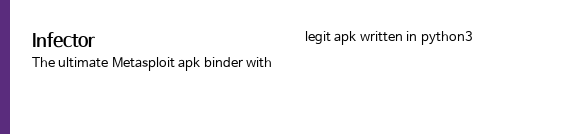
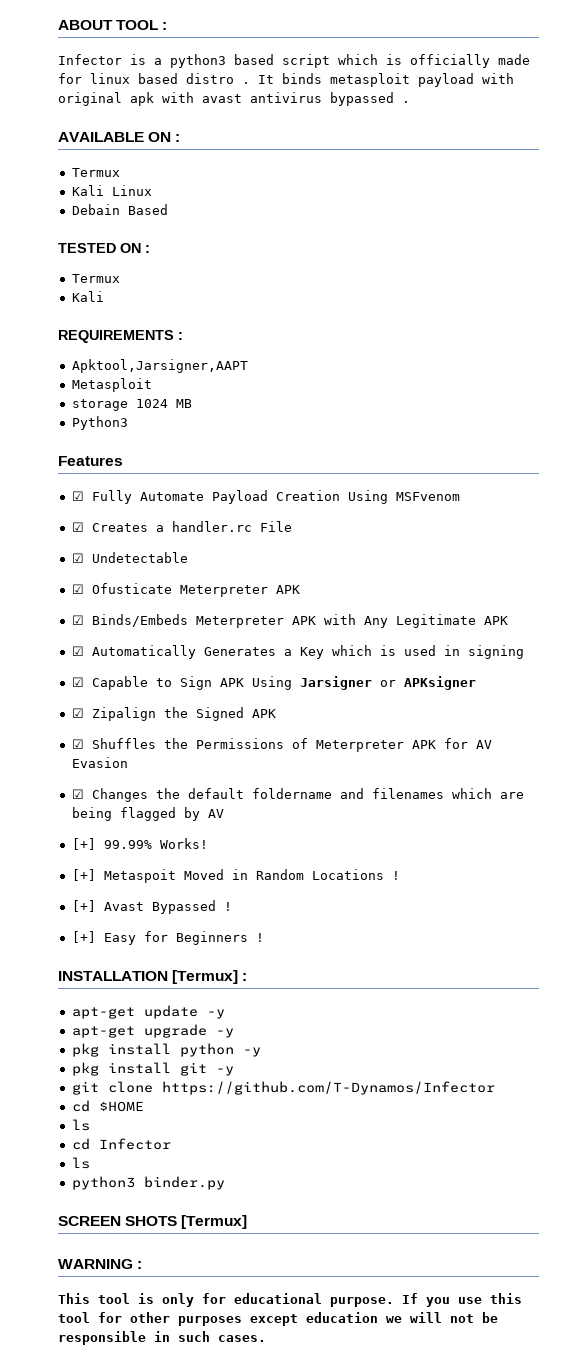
- Infector
- The ultimate Metasploit apk binder with legit apk written in python3
+ ABOUT TOOL :
+ Infector is a python3 based script which is officially made for linux based distro . It binds metasploit payload with original apk with avast antivirus bypassed .
+ AVAILABLE ON :
+ Termux
+ Kali Linux
+ Debain Based
+ TESTED ON :
+ Termux
+ Kali
+ REQUIREMENTS :
+ Apktool,Jarsigner,AAPT
+ Metasploit
+ storage 1024 MB
+ Python3
+ Features
+ ☑ Fully Automate Payload Creation Using MSFvenom
+ ☑ Creates a handler.rc File
+ ☑ Undetectable
+ ☑ Ofusticate Meterpreter APK
+ ☑ Binds/Embeds Meterpreter APK with Any Legitimate APK
+ ☑ Automatically Generates a Key which is used in signing
+ ☑ Capable to Sign APK Using Jarsigner or APKsigner
+ ☑ Zipalign the Signed APK
+ ☑ Shuffles the Permissions of Meterpreter APK for AV Evasion
+ ☑ Changes the default foldername and filenames which are being flagged by AV
+ [+] 99.99% Works!
+ [+] Metaspoit Moved in Random Locations !
+ [+] Avast Bypassed !
+ [+] Easy for Beginners !
+ INSTALLATION [Termux] :
+ apt-get update -y
+ apt-get upgrade -y
+ pkg install python -y
+ pkg install git -y
+ git clone https://github.com/T-Dynamos/Infector
+ cd $HOME
+ ls
+ cd Infector
+ ls
+ python3 binder.py
+ SCREEN SHOTS [Termux]
+ WARNING :
+ This tool is only for educational purpose. If you use this tool for other purposes except education we will not be responsible in such cases.

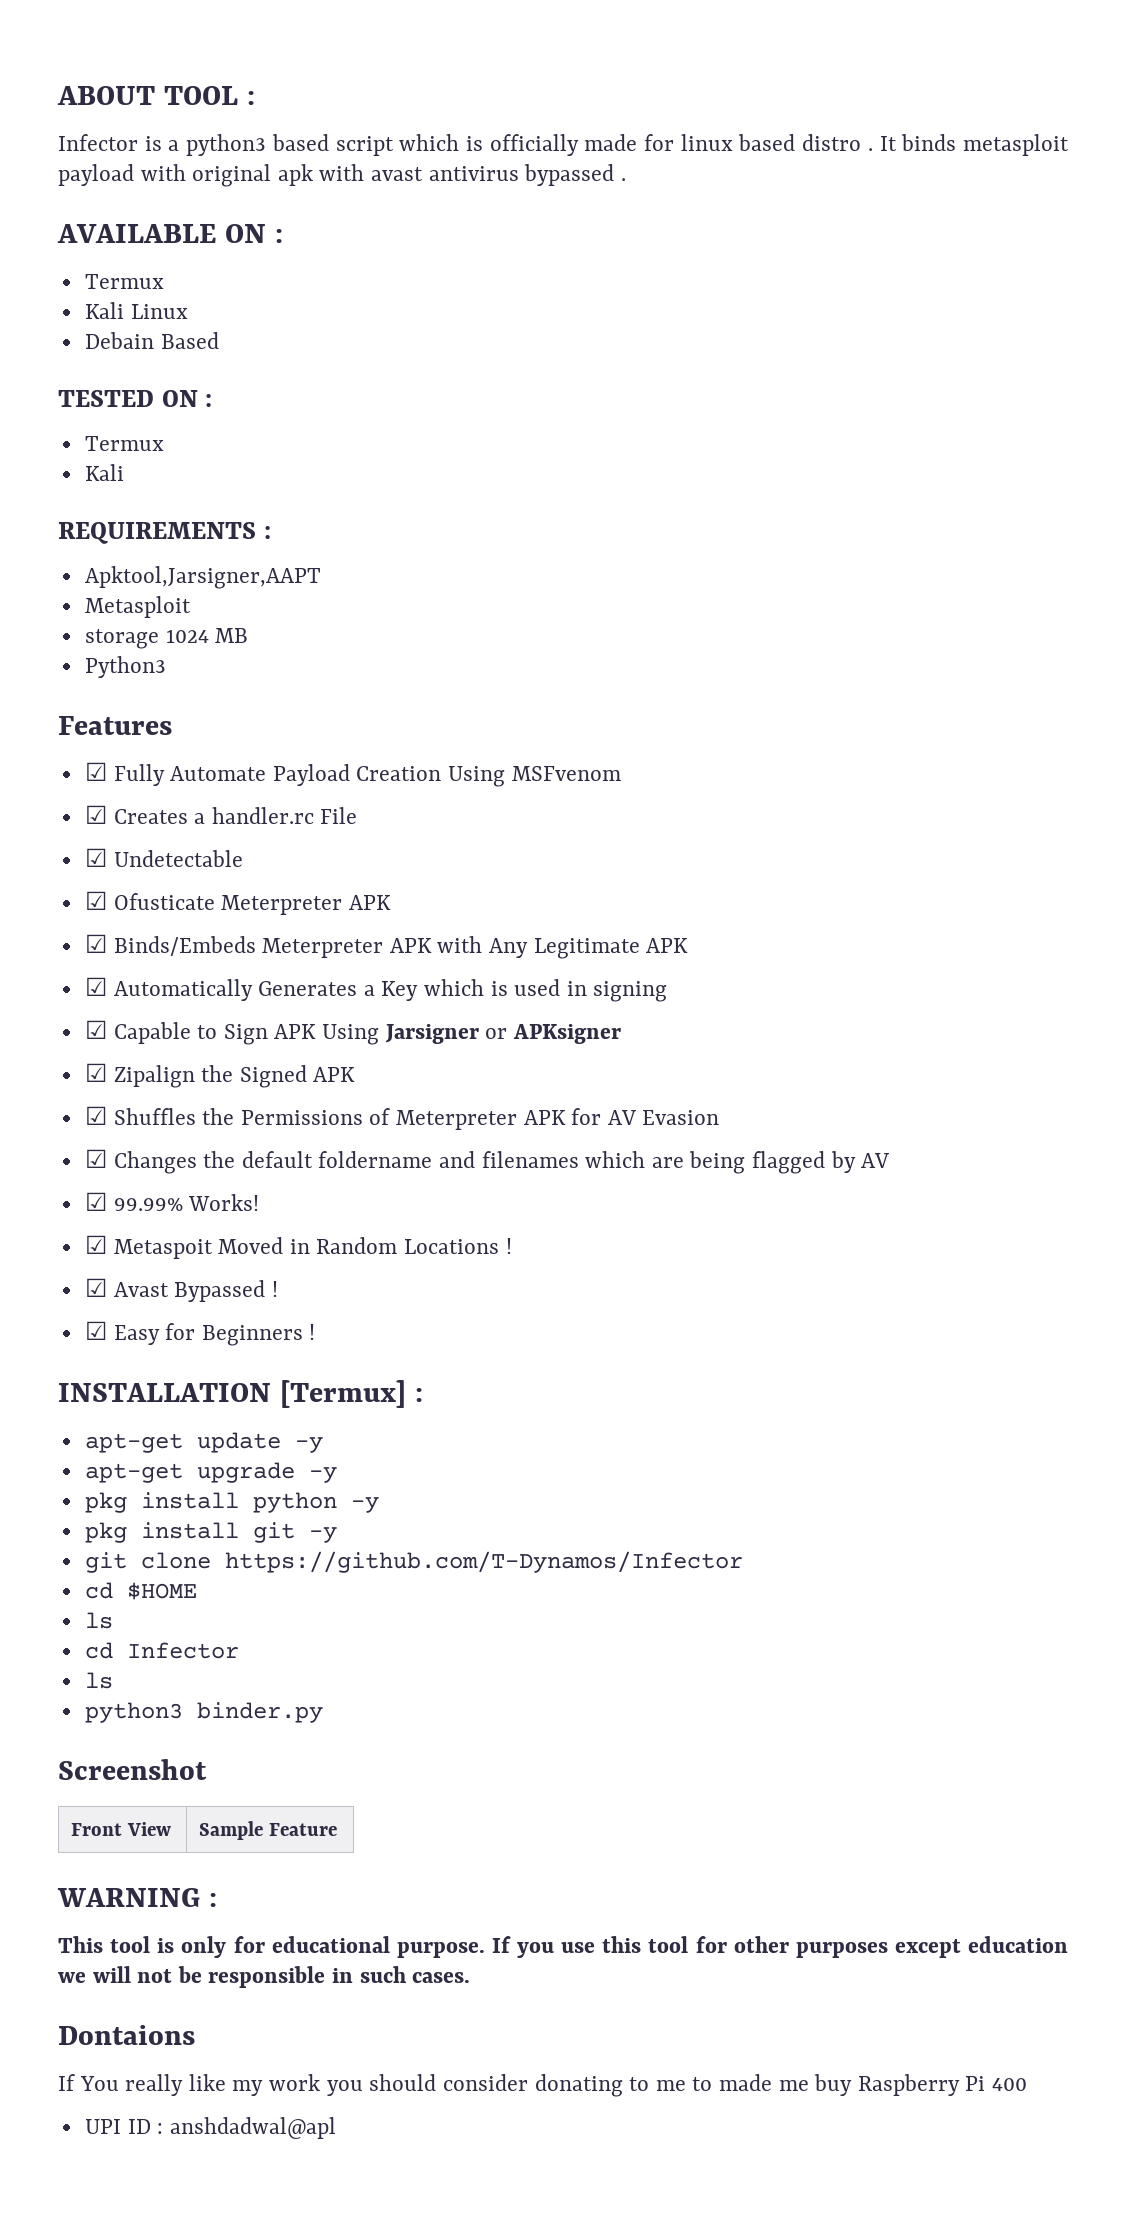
- [+] 99.99% Works!
+ ☑ 99.99% Works!
- [+] Metaspoit Moved in Random Locations !
+ ☑ Metaspoit Moved in Random Locations !
- [+] Avast Bypassed !
+ ☑ Avast Bypassed !
- [+] Easy for Beginners !
+ ☑ Easy for Beginners !
- SCREEN SHOTS [Termux]
+ Screenshot
+ Front View | Sample Feature
+ Dontaions
+ If You really like my work you should consider donating to me to made me buy Raspberry Pi 400
+ UPI ID : anshdadwal@apl

